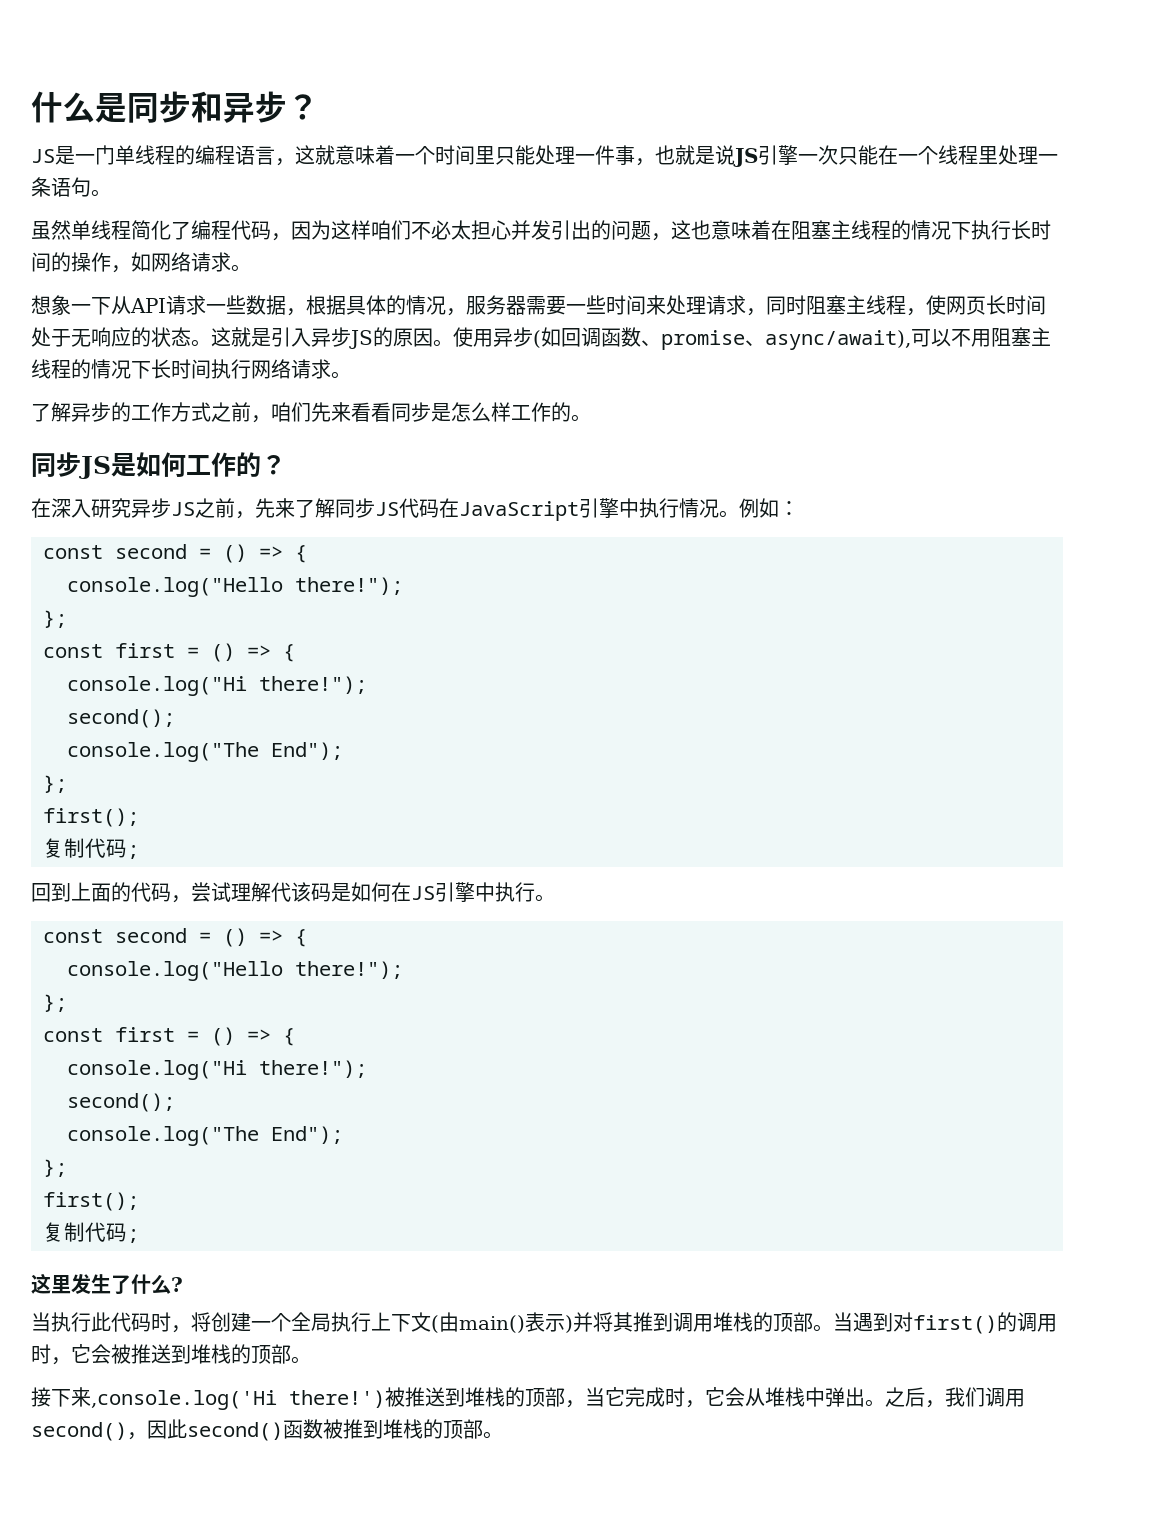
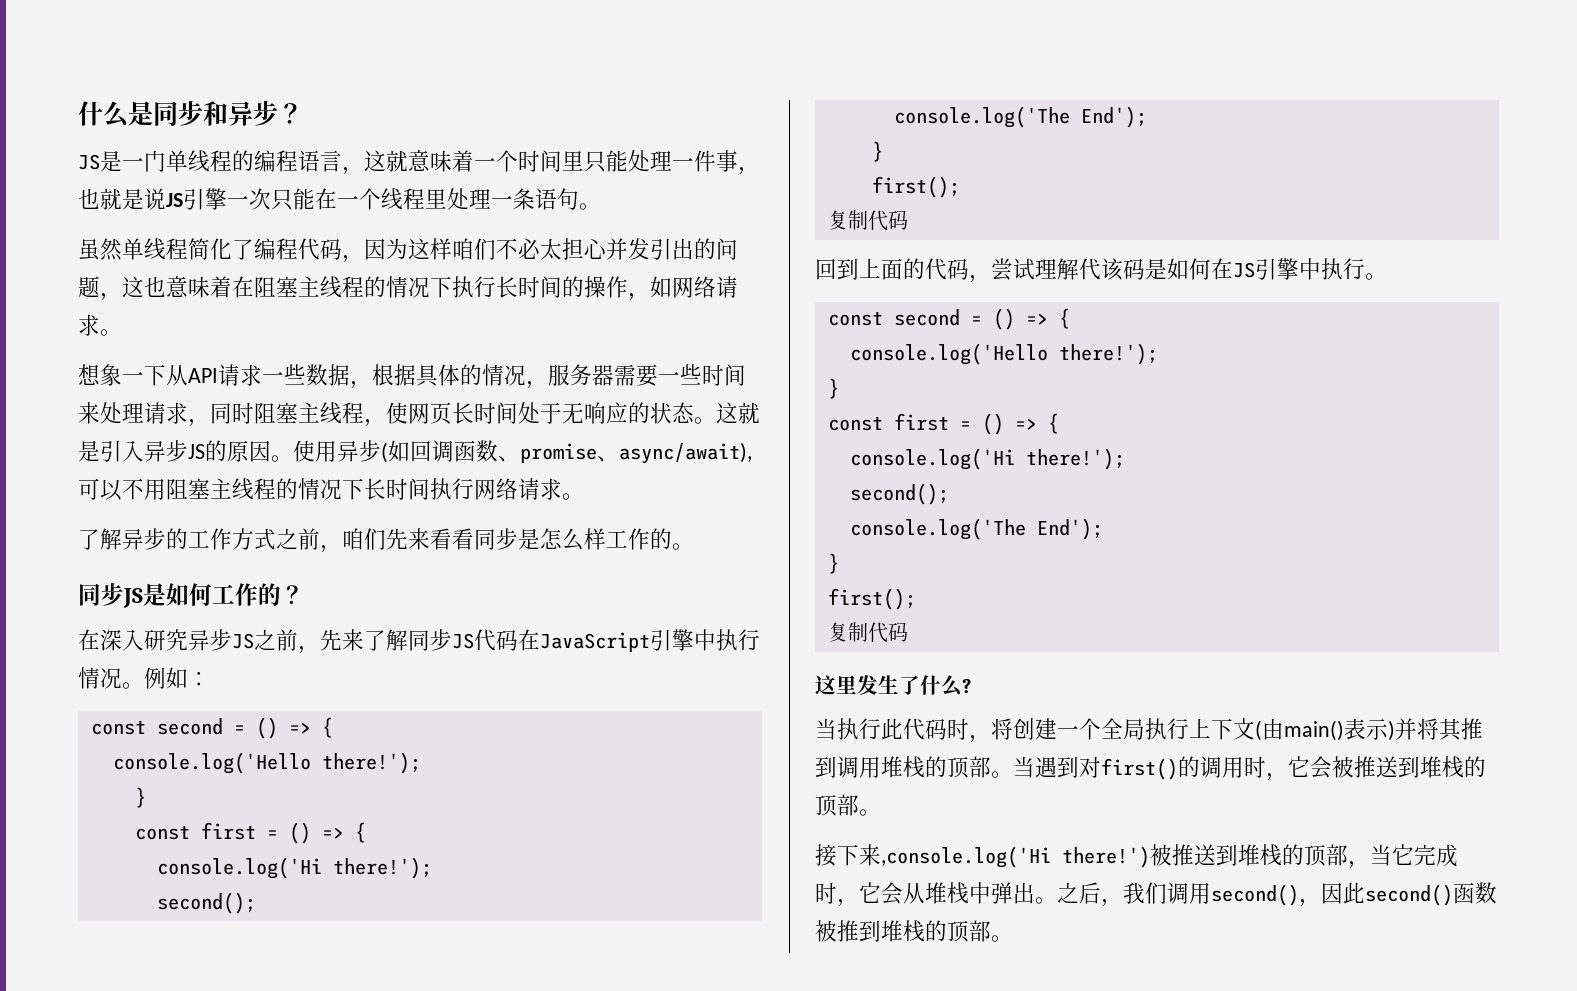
  例如：
  const second = () => {
- console.log("Hello there!");
- };
+ console.log('Hello there!');
+ }
  const first = () => {
- console.log("Hi there!");
+ console.log('Hi there!');
  second();
- console.log("The End");
- };
+ console.log('The End');
+ }
  first();
- 复制代码;
+ 复制代码
  回到上面的代码，尝试理解代该码是如何在JS引擎中执行。
  const second = () => {
- console.log("Hello there!");
- };
+ console.log('Hello there!');
+ }
  const first = () => {
- console.log("Hi there!");
+ console.log('Hi there!');
  second();
- console.log("The End");
- };
+ console.log('The End');
+ }
  first();
- 复制代码;
+ 复制代码

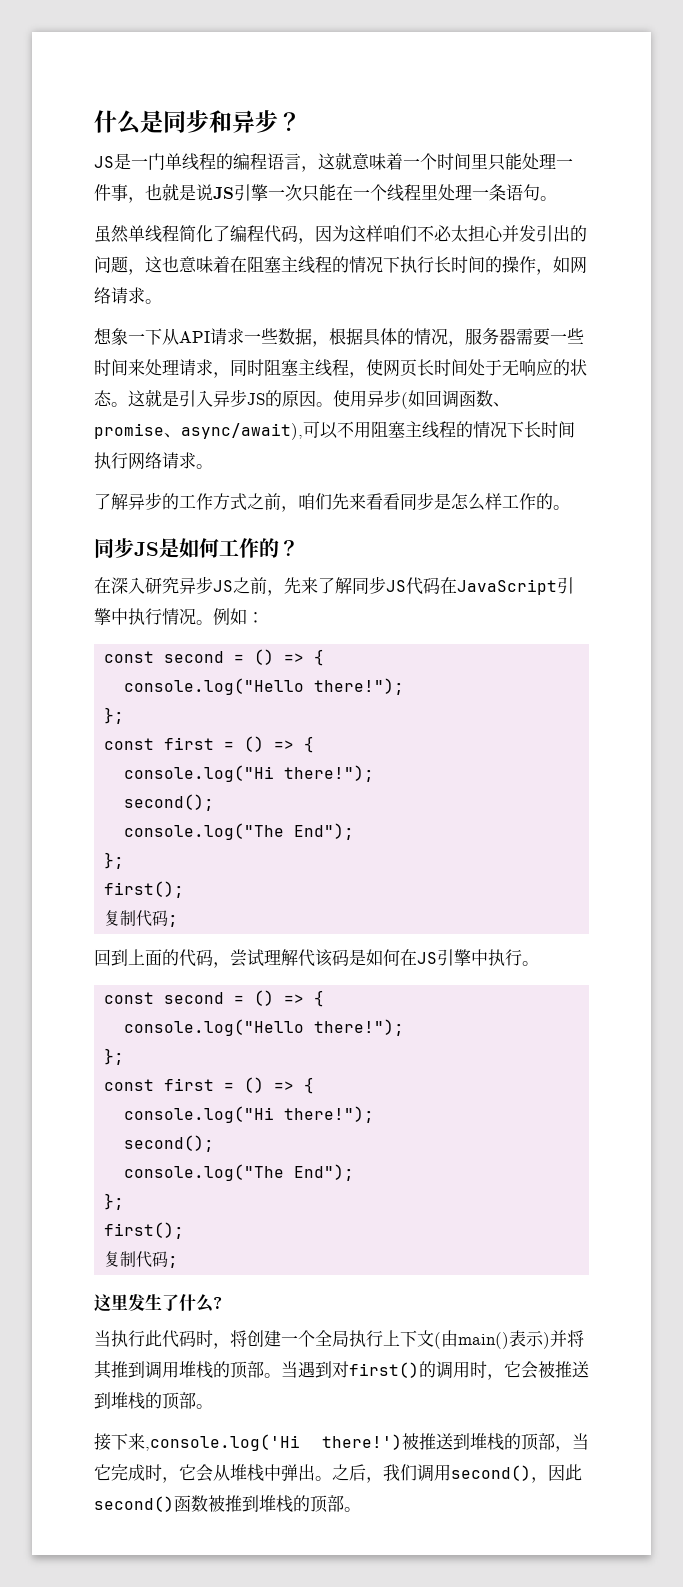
  例如：
  const second = () => {
- console.log('Hello there!');
- }
+ console.log("Hello there!");
+ };
  const first = () => {
- console.log('Hi there!');
+ console.log("Hi there!");
  second();
- console.log('The End');
- }
+ console.log("The End");
+ };
  first();
- 复制代码
+ 复制代码;
  回到上面的代码，尝试理解代该码是如何在JS引擎中执行。
  const second = () => {
- console.log('Hello there!');
- }
+ console.log("Hello there!");
+ };
  const first = () => {
- console.log('Hi there!');
+ console.log("Hi there!");
  second();
- console.log('The End');
- }
+ console.log("The End");
+ };
  first();
- 复制代码
+ 复制代码;

